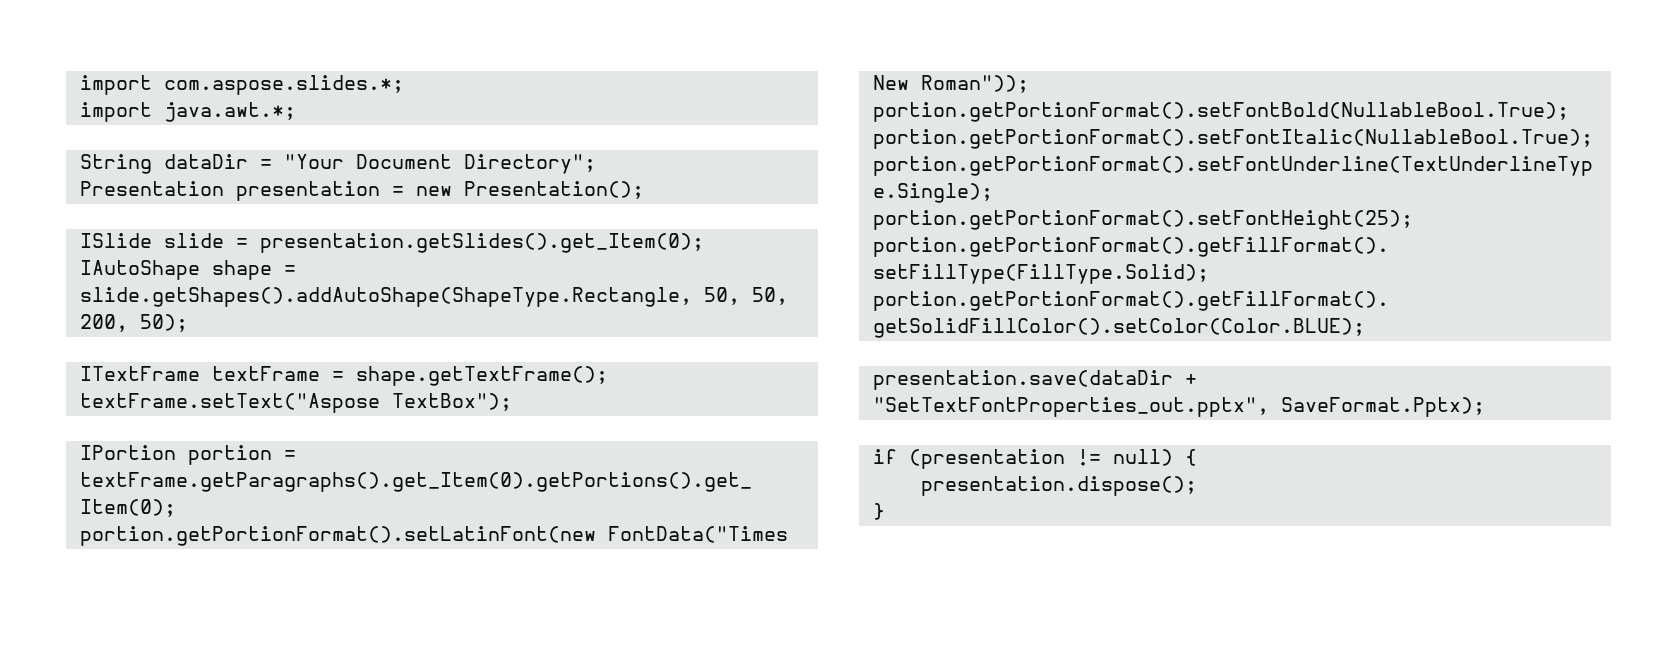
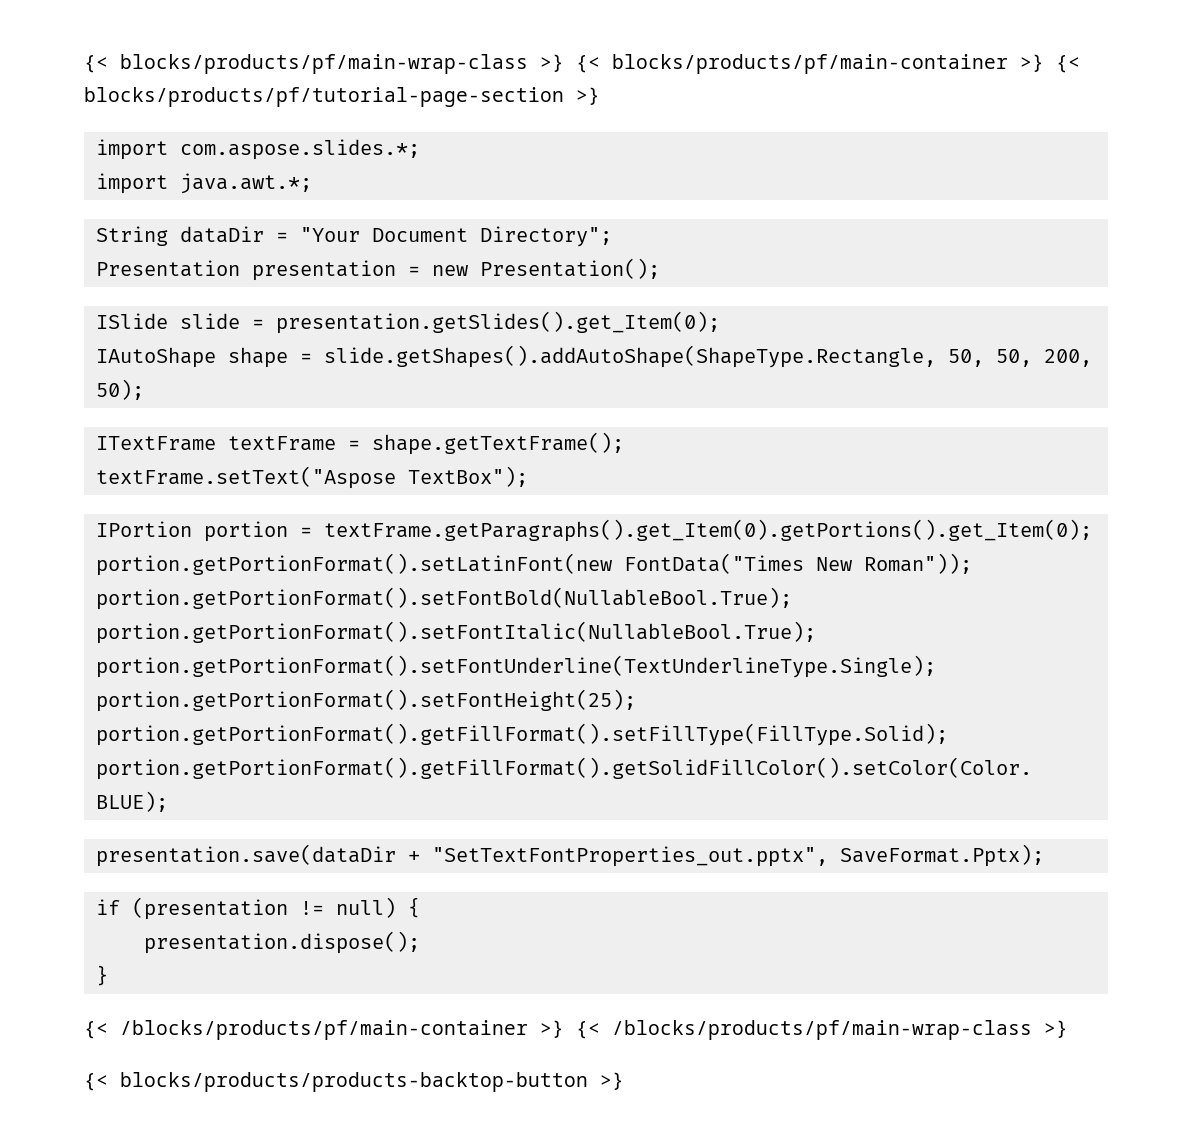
+ {< blocks/products/pf/main-wrap-class >} {< blocks/products/pf/main-container >} {< blocks/products/pf/tutorial-page-section >}
+ {< /blocks/products/pf/main-container >} {< /blocks/products/pf/main-wrap-class >}
+ {< blocks/products/products-backtop-button >}

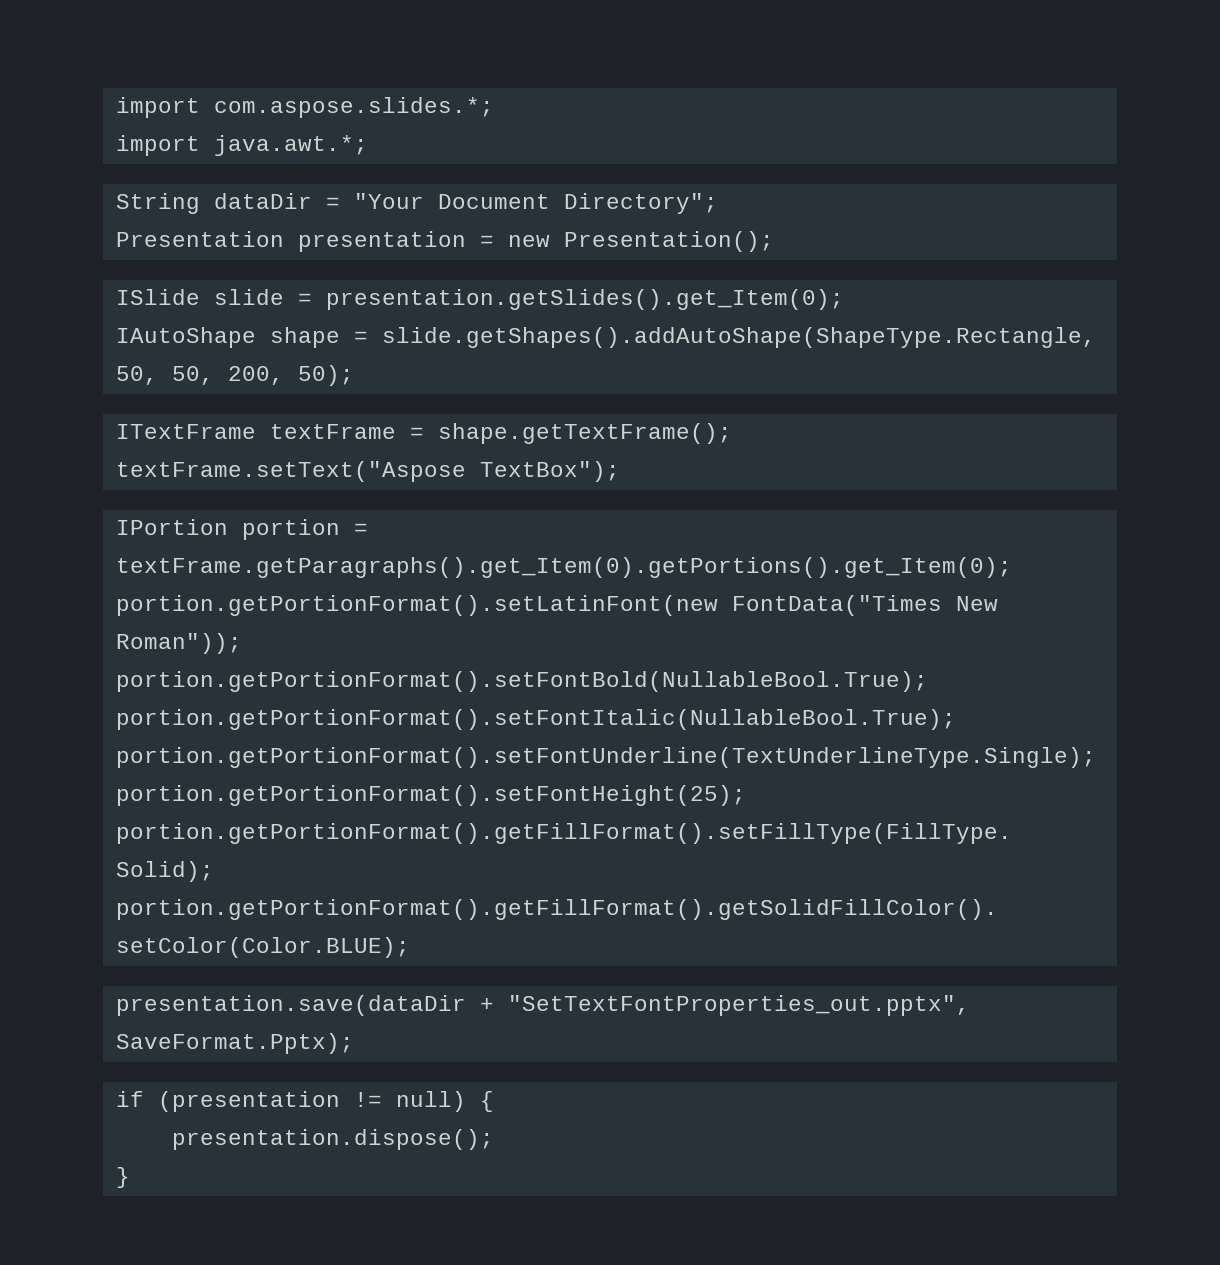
- {< blocks/products/pf/main-wrap-class >} {< blocks/products/pf/main-container >} {< blocks/products/pf/tutorial-page-section >}
- {< /blocks/products/pf/main-container >} {< /blocks/products/pf/main-wrap-class >}
- {< blocks/products/products-backtop-button >}

